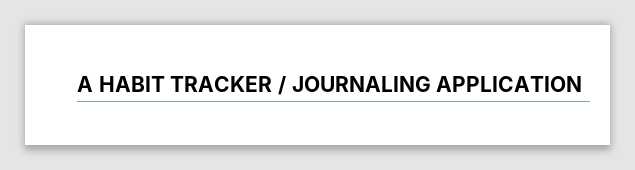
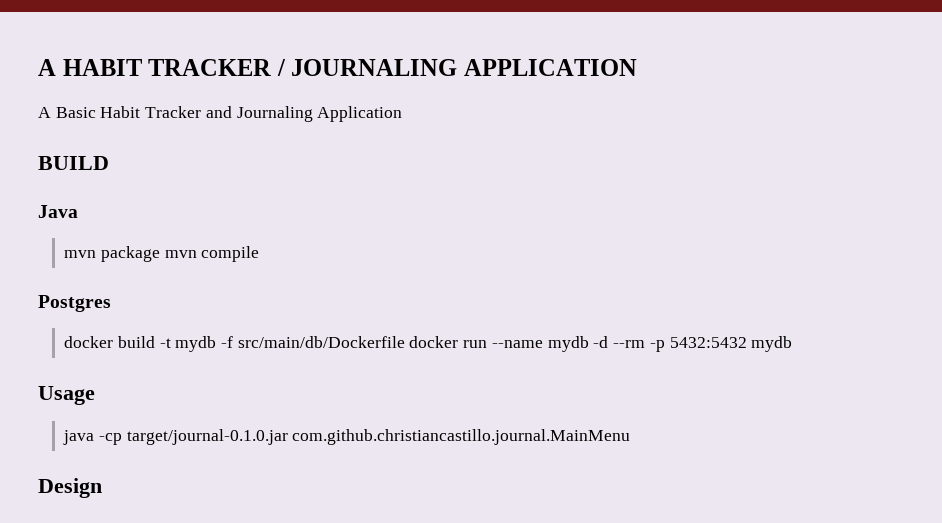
+ A Basic Habit Tracker and Journaling Application
+ BUILD
+ Java
+ mvn package mvn compile
+ Postgres
+ docker build -t mydb -f src/main/db/Dockerfile docker run --name mydb -d --rm -p 5432:5432 mydb
+ Usage
+ java -cp target/journal-0.1.0.jar com.github.christiancastillo.journal.MainMenu
+ Design

